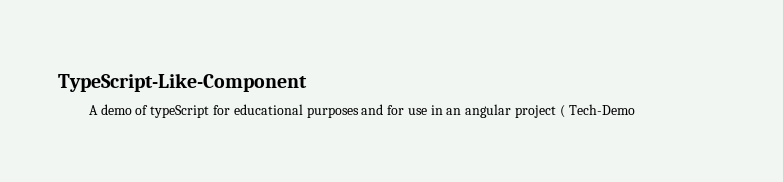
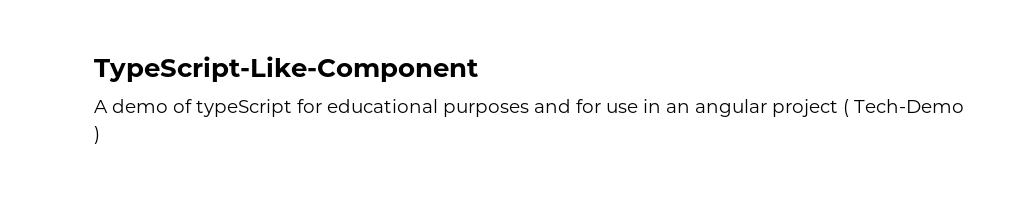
- A demo of typeScript for educational purposes and for use in an angular project ( Tech-Demo
+ A demo of typeScript for educational purposes and for use in an angular project ( Tech-Demo )

